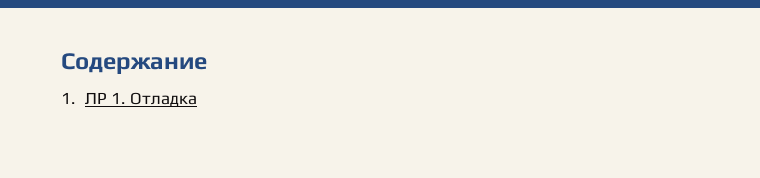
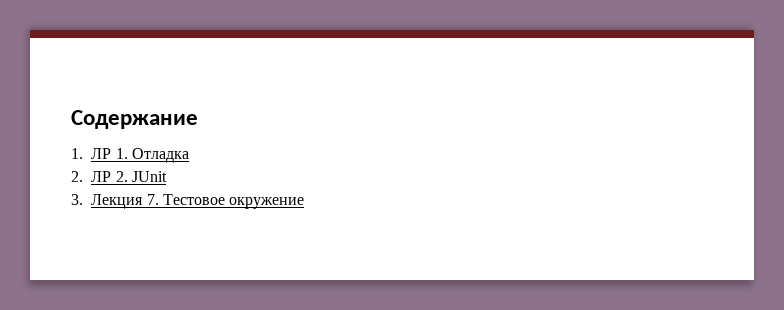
+ 2. ЛР 2. JUnit
+ 3. Лекция 7. Тестовое окружение

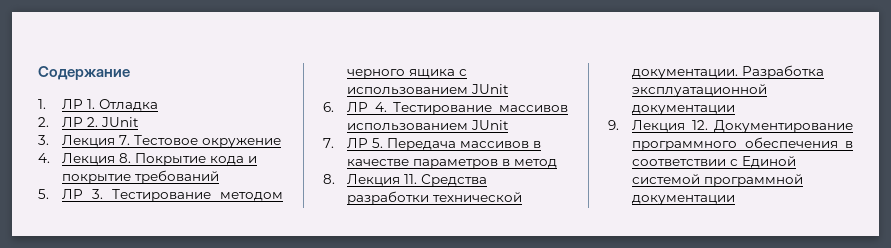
+ 4. Лекция 8. Покрытие кода и покрытие требований
+ 5. ЛР 3. Тестирование методом черного ящика с использованием JUnit
+ 6. ЛР 4. Тестирование массивов использованием JUnit
+ 7. ЛР 5. Передача массивов в качестве параметров в метод
+ 8. Лекция 11. Средства разработки технической документации. Разработка эксплуатационной документации
+ 9. Лекция 12. Документирование программного обеспечения в соответствии с Единой системой программной документации

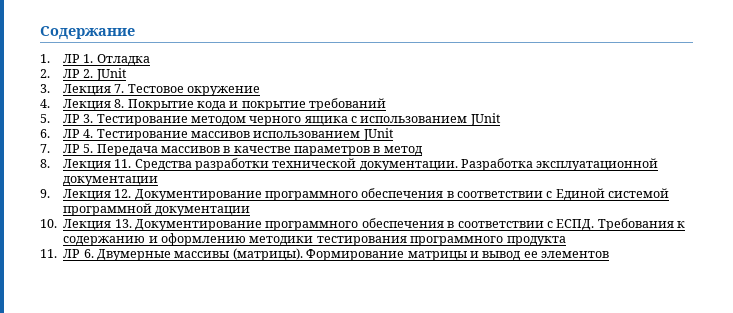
+ 10. Лекция 13. Документирование программного обеспечения в соответствии с ЕСПД. Требования к содержанию и оформлению методики тестирования программного продукта
+ 11. ЛР 6. Двумерные массивы (матрицы). Формирование матрицы и вывод ее элементов

